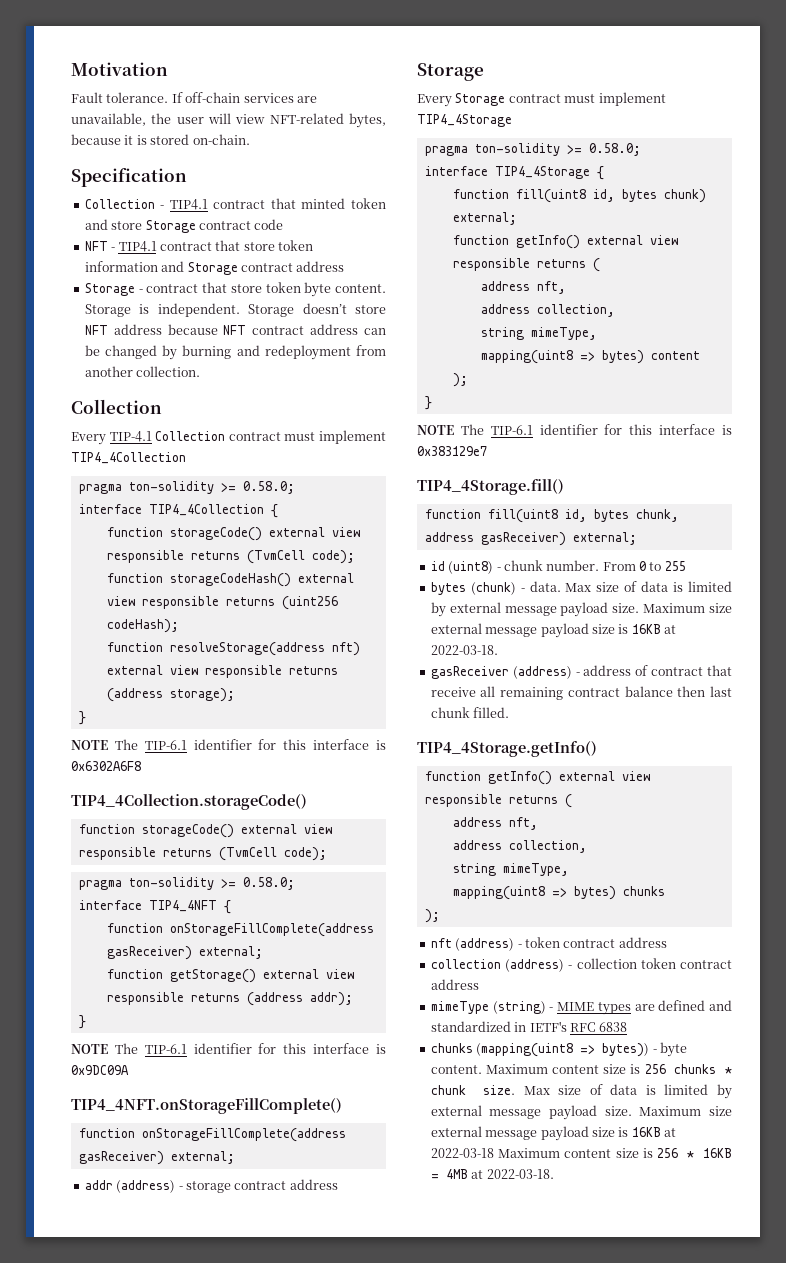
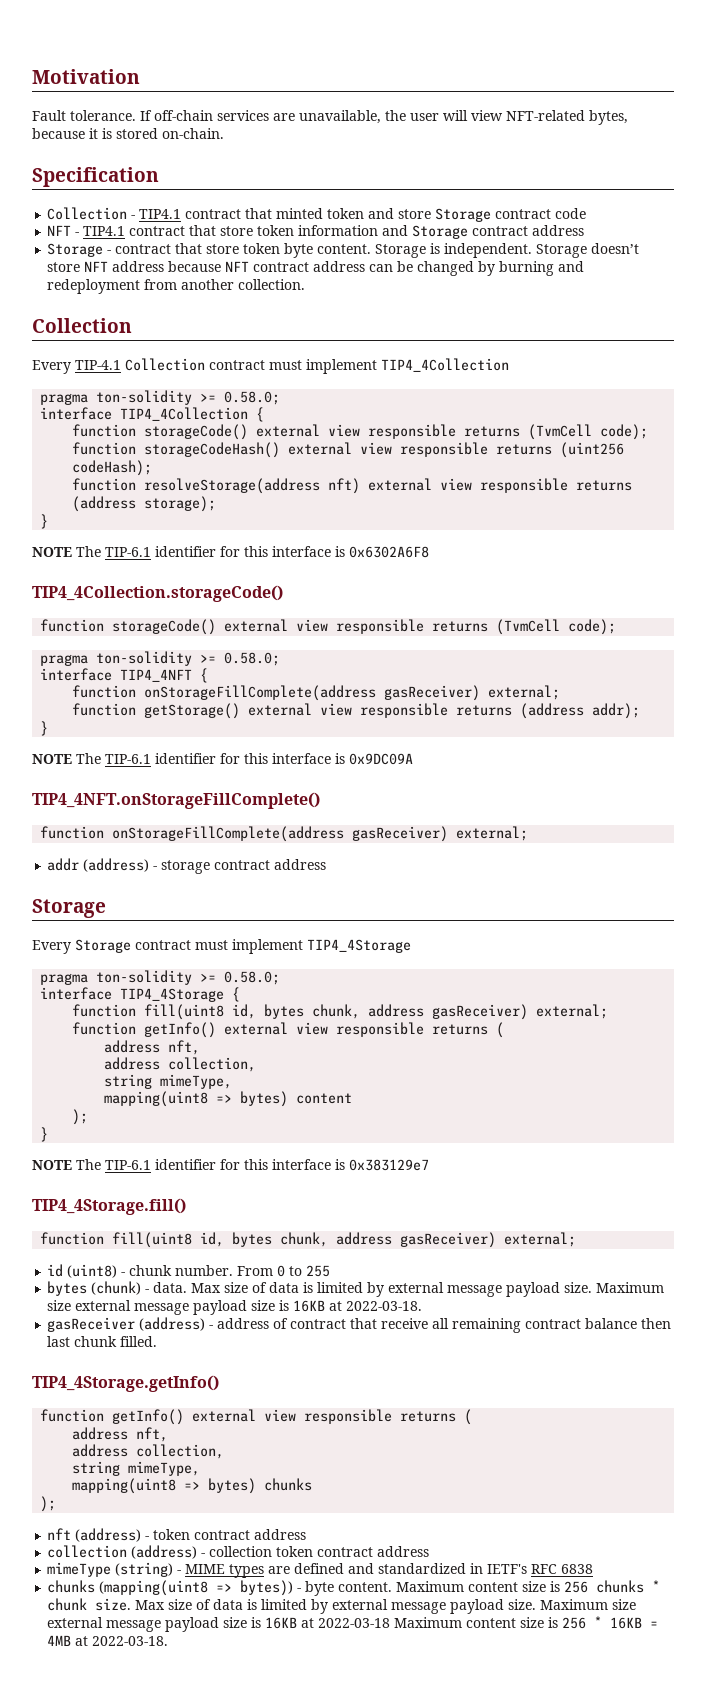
  interface TIP4_4Storage {
- function fill(uint8 id, bytes chunk) external;
+ function fill(uint8 id, bytes chunk, address gasReceiver) external;

